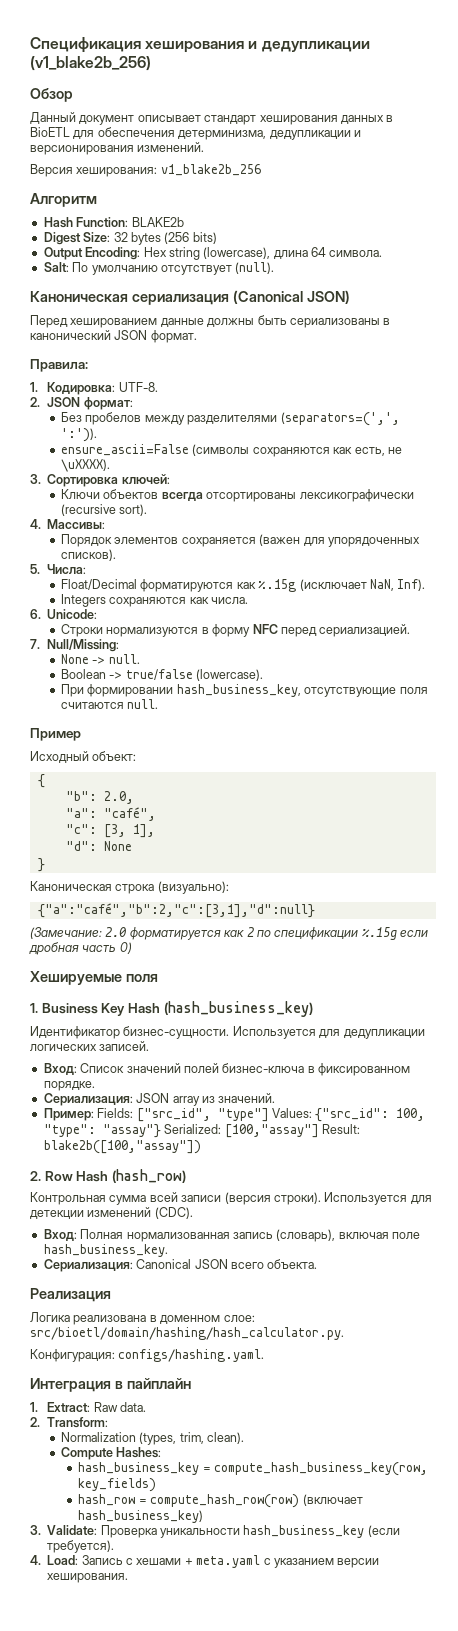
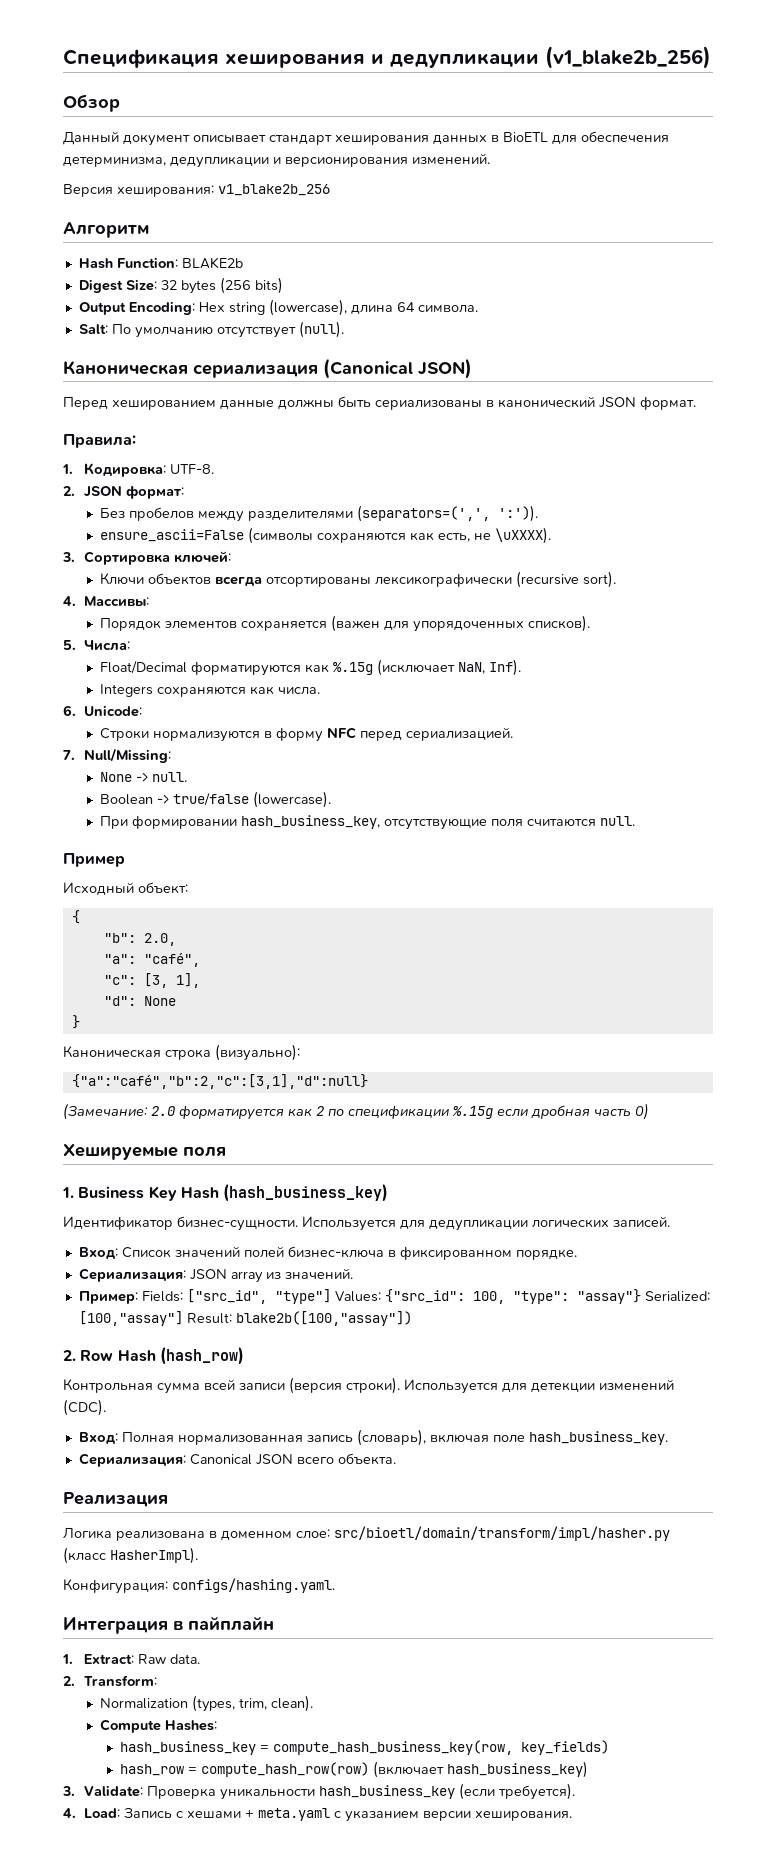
- Логика реализована в доменном слое: src/bioetl/domain/hashing/hash_calculator.py.
+ Логика реализована в доменном слое: src/bioetl/domain/transform/impl/hasher.py (класс HasherImpl).

